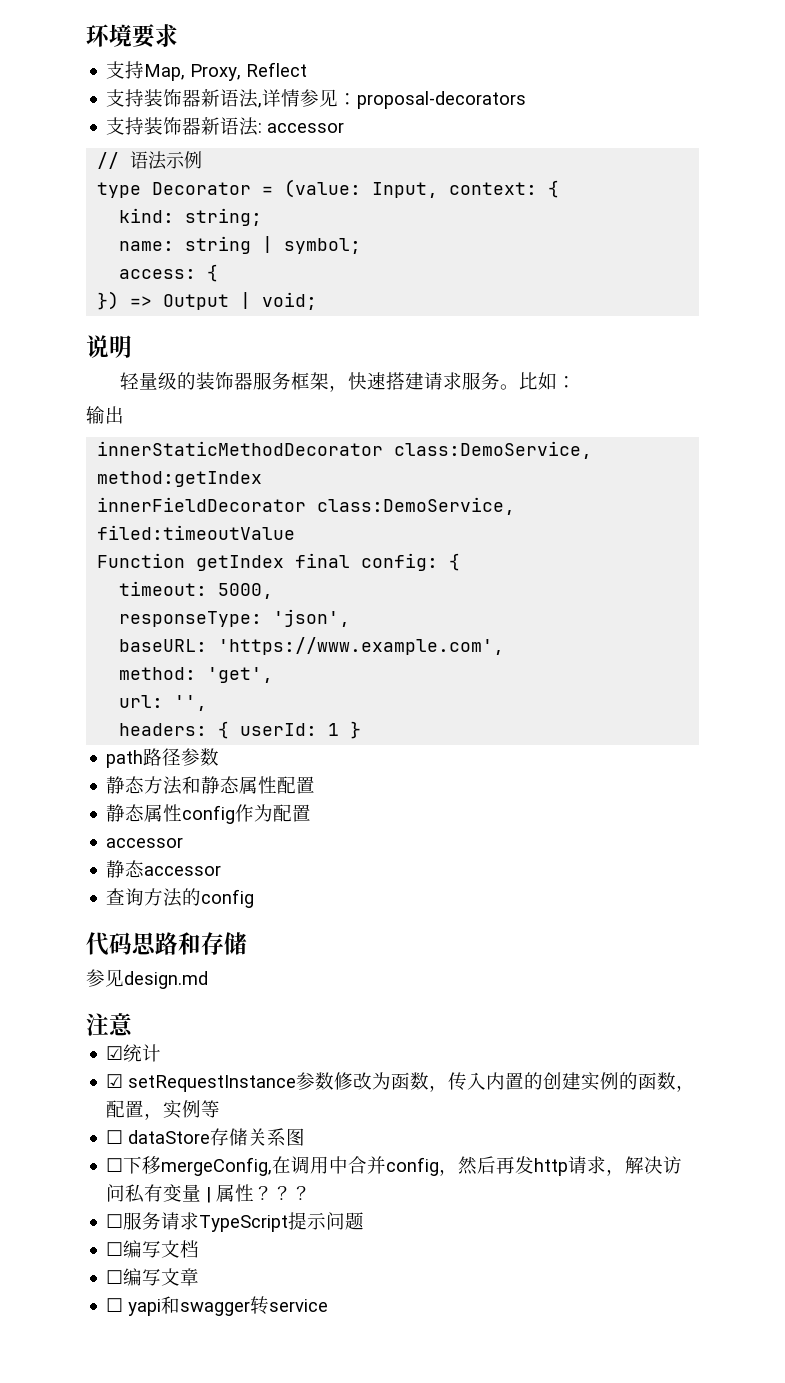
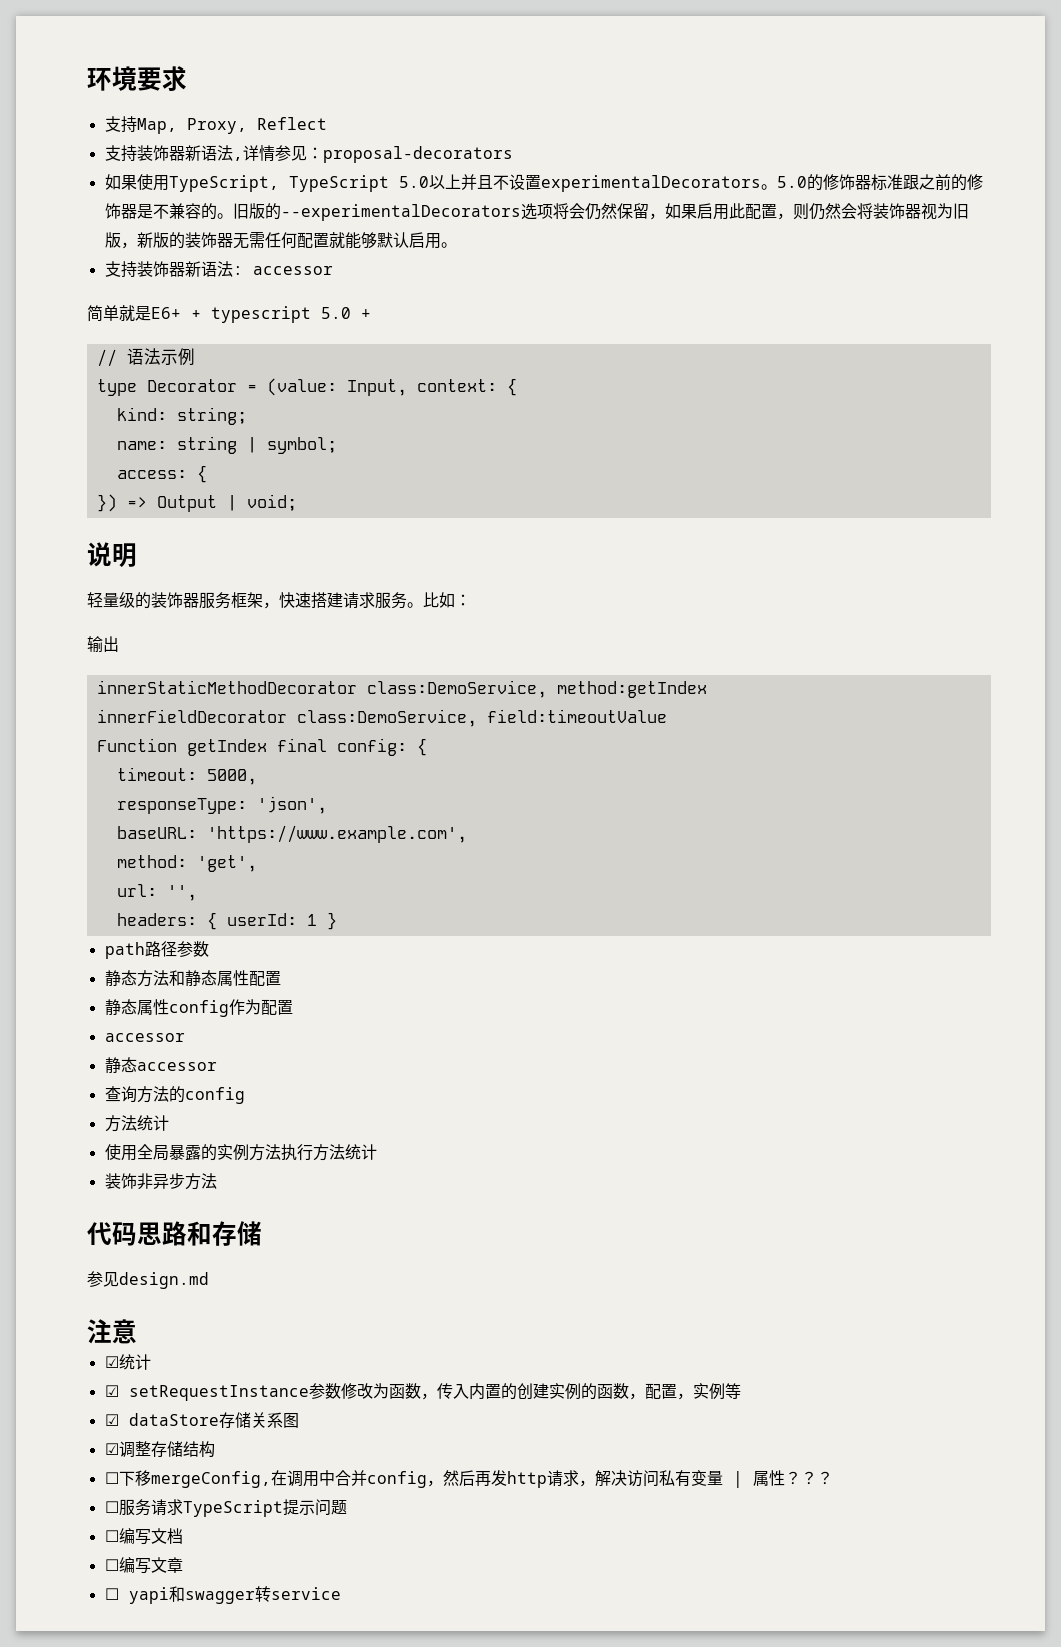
+ 如果使用TypeScript, TypeScript 5.0以上并且不设置experimentalDecorators。5.0的修饰器标准跟之前的修饰器是不兼容的。旧版的--experimentalDecorators选项将会仍然保留，如果启用此配置，则仍然会将装饰器视为旧版，新版的装饰器无需任何配置就能够默认启用。
+ 简单就是E6+ + typescript 5.0 +
- innerFieldDecorator class:DemoService, filed:timeoutValue
+ innerFieldDecorator class:DemoService, field:timeoutValue
  查询方法的config
+ 方法统计
+ 使用全局暴露的实例方法执行方法统计
+ 装饰非异步方法
- ☐ dataStore存储关系图
+ ☑ dataStore存储关系图
+ ☑调整存储结构

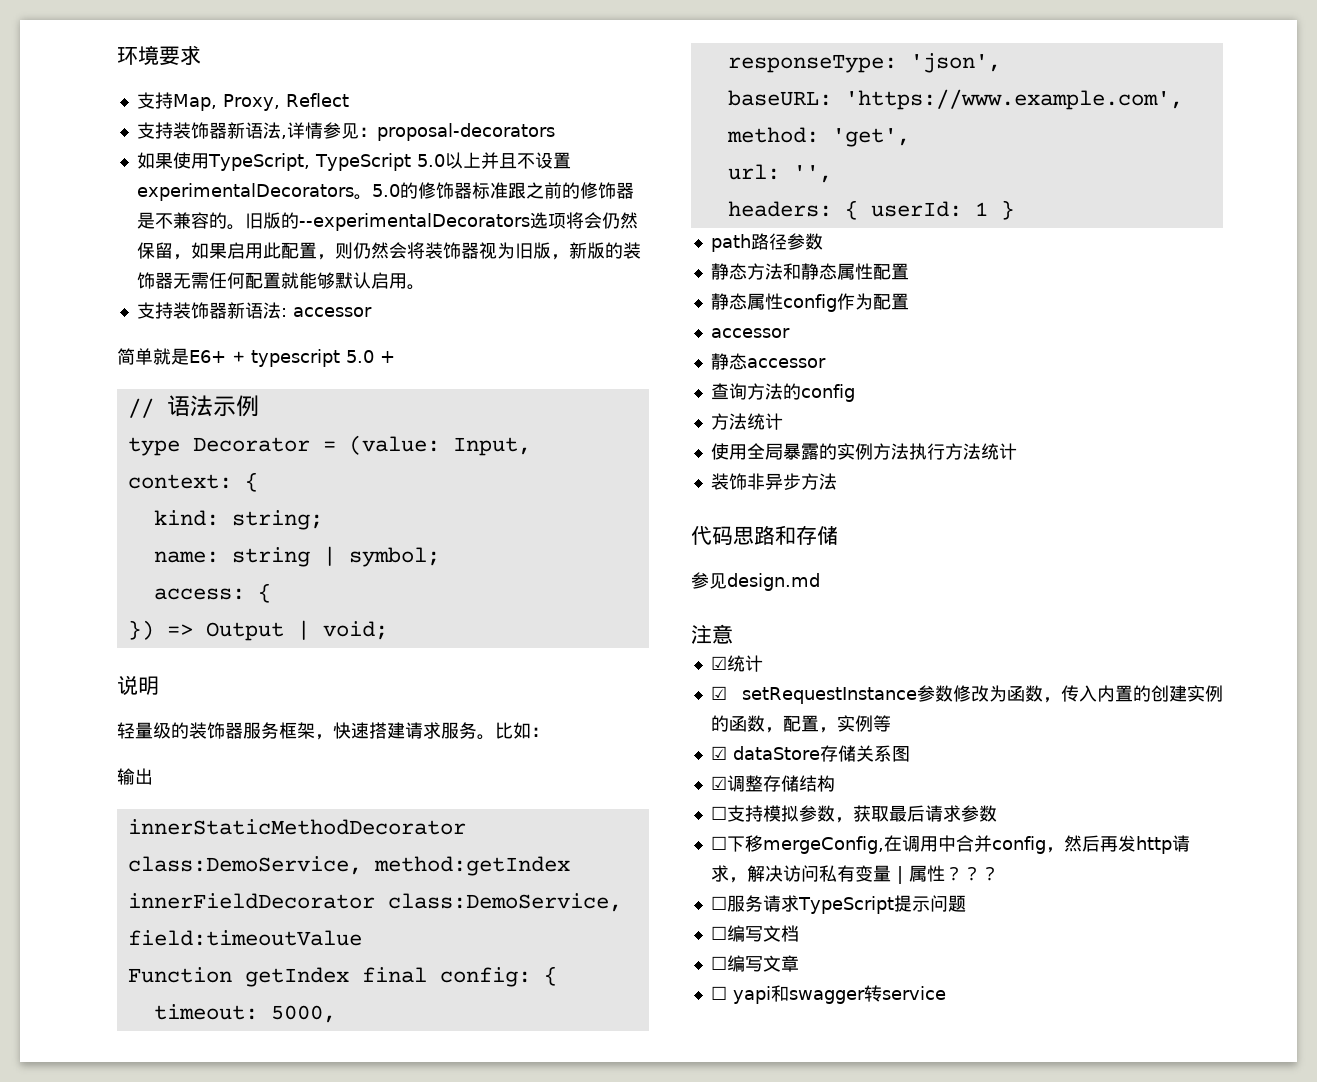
+ ☐支持模拟参数，获取最后请求参数

